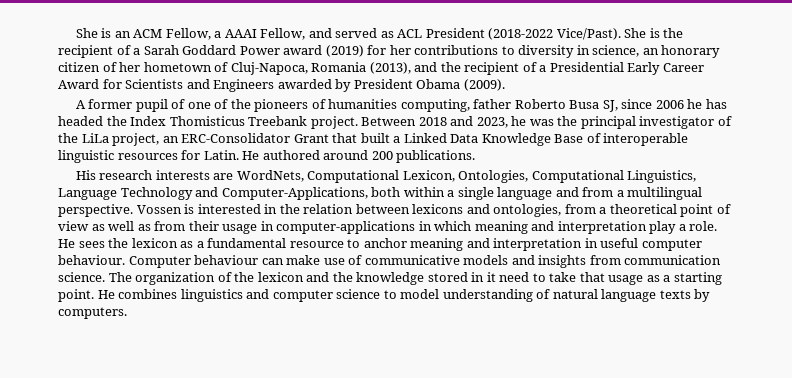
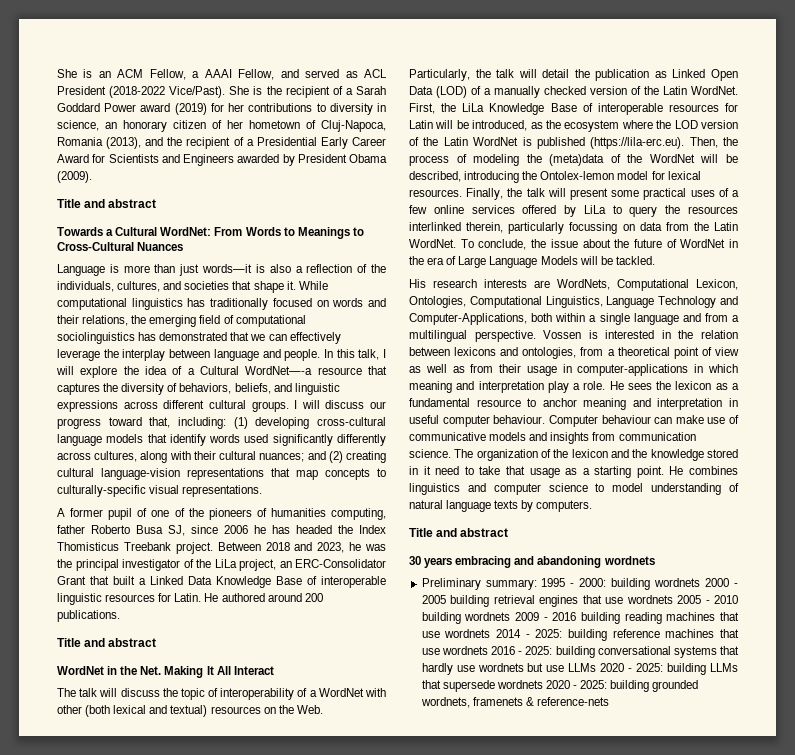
  She is the recipient of a Sarah Goddard Power award (2019) for her contributions to diversity in science, an honorary citizen of her hometown of Cluj-Napoca, Romania (2013), and the recipient of a Presidential Early Career Award for Scientists and Engineers awarded by President Obama (2009).
+ Title and abstract
+ Towards a Cultural WordNet: From Words to Meanings to Cross-Cultural Nuances
+ Language is more than just words—it is also a reflection of the individuals, cultures, and societies that shape it. While computational linguistics has traditionally focused on words and their relations, the emerging field of computational sociolinguistics has demonstrated that we can effectively leverage the interplay between language and people. In this talk, I will explore the idea of a Cultural WordNet—-a resource that captures the diversity of behaviors, beliefs, and linguistic expressions across different cultural groups. I will discuss our progress toward that, including: (1) developing cross-cultural language models that identify words used significantly differently across cultures, along with their cultural nuances; and (2) creating cultural language-vision representations that map concepts to culturally-specific visual representations.
  He authored around 200 publications.
+ Title and abstract
+ WordNet in the Net. Making It All Interact
+ The talk will discuss the topic of interoperability of a WordNet with other (both lexical and textual) resources on the Web. Particularly, the talk will detail the publication as Linked Open Data (LOD) of a manually checked version of the Latin WordNet. First, the LiLa Knowledge Base of interoperable resources for Latin will be introduced, as the ecosystem where the LOD version of the Latin WordNet is published (https://lila-erc.eu). Then, the process of modeling the (meta)data of the WordNet will be described, introducing the Ontolex-lemon model for lexical resources. Finally, the talk will present some practical uses of a few online services offered by LiLa to query the resources interlinked therein, particularly focussing on data from the Latin WordNet. To conclude, the issue about the future of WordNet in the era of Large Language Models will be tackled.
  He combines linguistics and computer science to model understanding of natural language texts by computers.
+ Title and abstract
+ 30 years embracing and abandoning wordnets
+ Preliminary summary: 1995 - 2000: building wordnets 2000 - 2005 building retrieval engines that use wordnets 2005 - 2010 building wordnets 2009 - 2016 building reading machines that use wordnets 2014 - 2025: building reference machines that use wordnets 2016 - 2025: building conversational systems that hardly use wordnets but use LLMs 2020 - 2025: building LLMs that supersede wordnets 2020 - 2025: building grounded wordnets, framenets & reference-nets

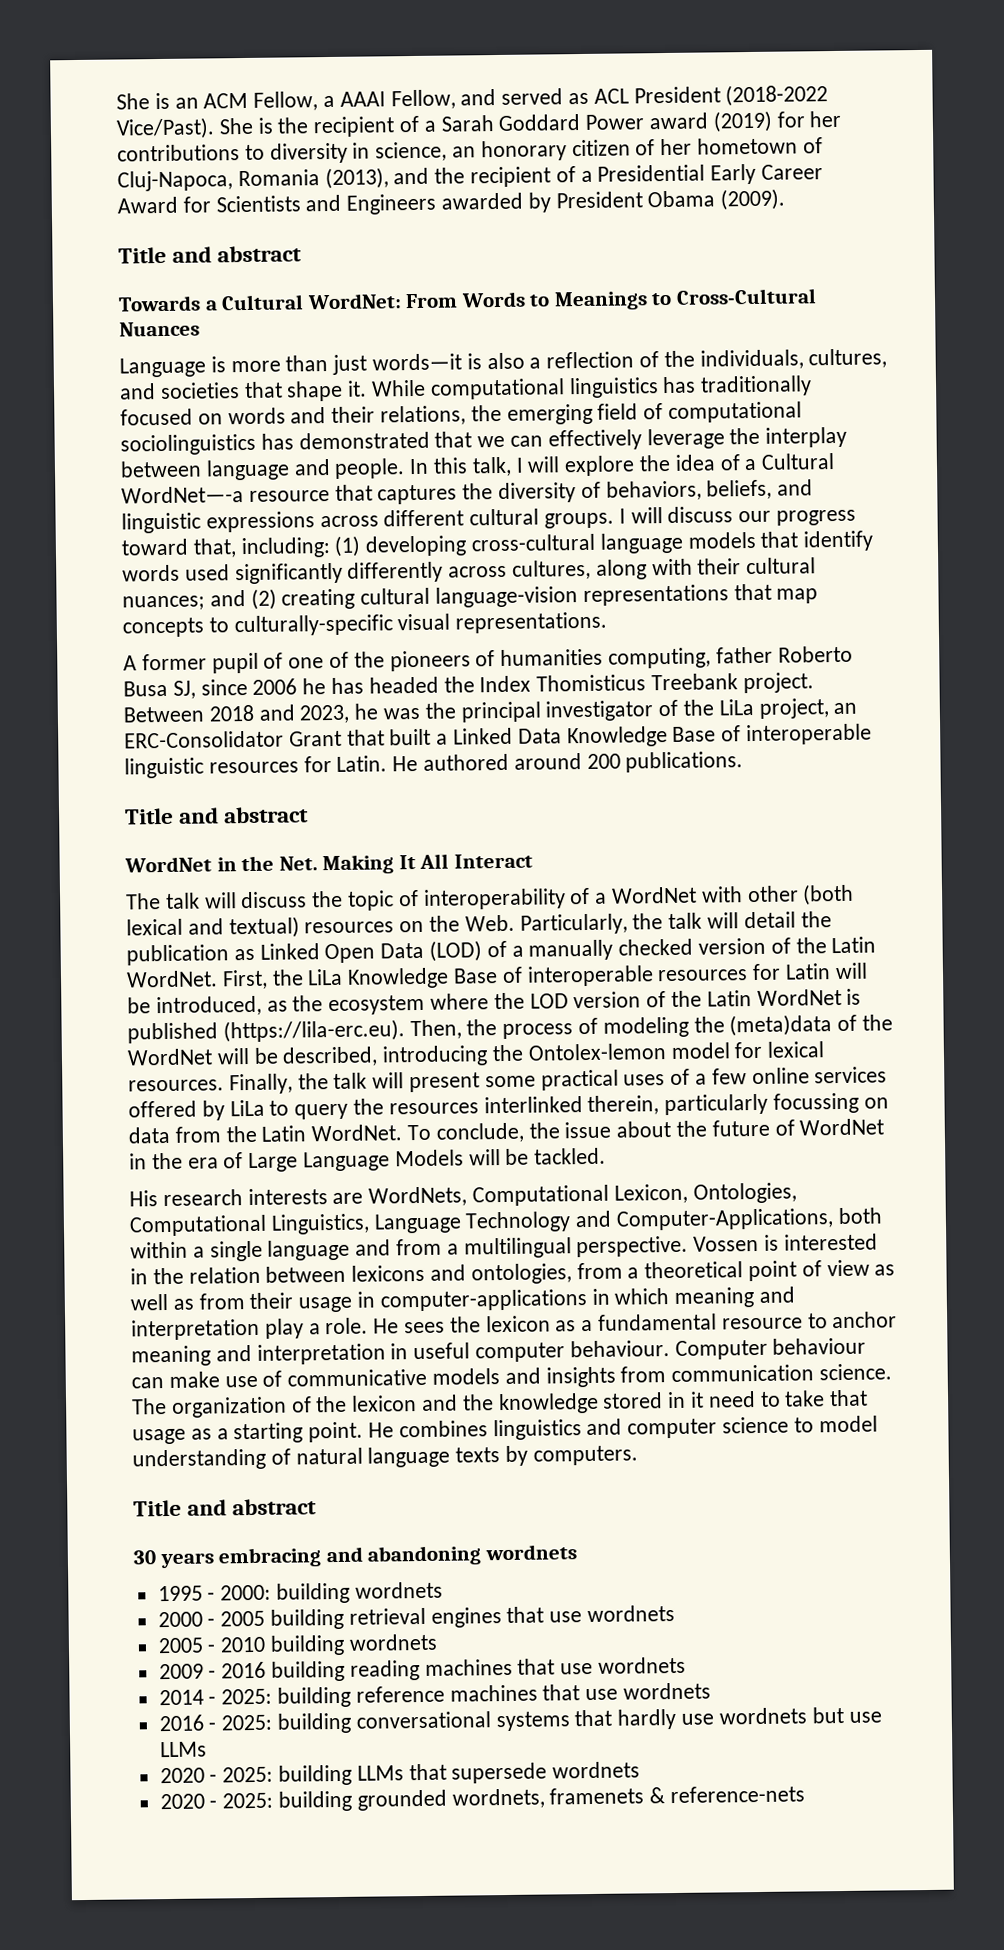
- Preliminary summary: 1995 - 2000: building wordnets 2000 - 2005 building retrieval engines that use wordnets 2005 - 2010 building wordnets 2009 - 2016 building reading machines that use wordnets 2014 - 2025:
+ 1995 - 2000: building wordnets
+ 2000 - 2005 building retrieval engines that use wordnets
+ 2005 - 2010 building wordnets
+ 2009 - 2016 building reading machines that use wordnets
+ 2014 - 2025:
- building reference machines that use wordnets 2016 - 2025:
+ building reference machines that use wordnets
+ 2016 - 2025:
- building conversational systems that hardly use wordnets but use LLMs 2020 - 2025:
+ building conversational systems that hardly use wordnets but use LLMs
+ 2020 - 2025:
- building LLMs that supersede wordnets 2020 - 2025:
+ building LLMs that supersede wordnets
+ 2020 - 2025:

